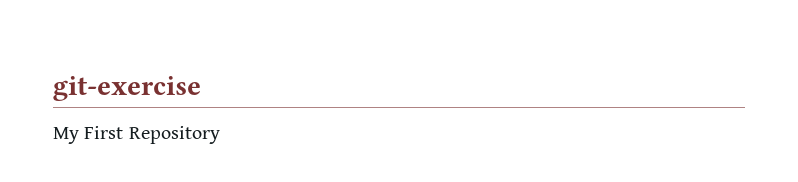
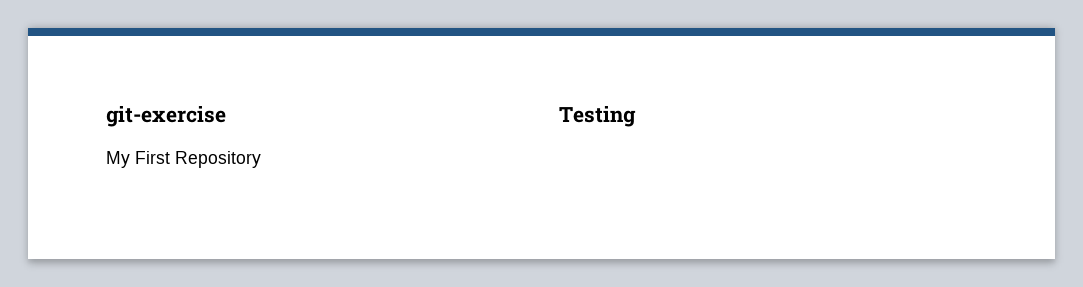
+ Testing

